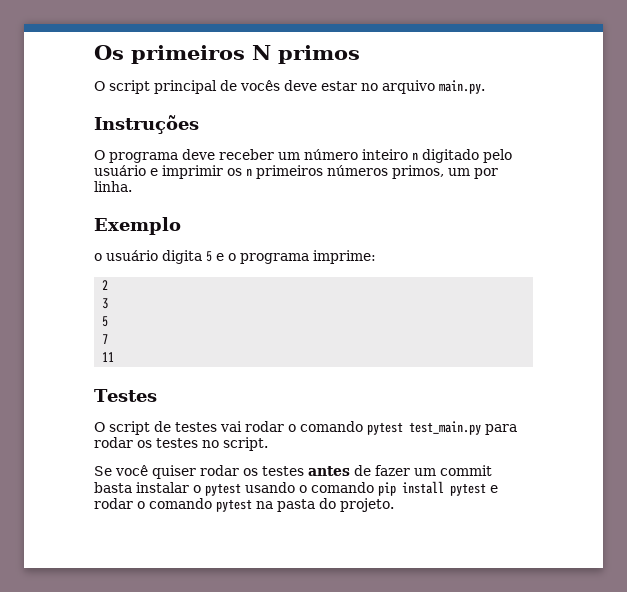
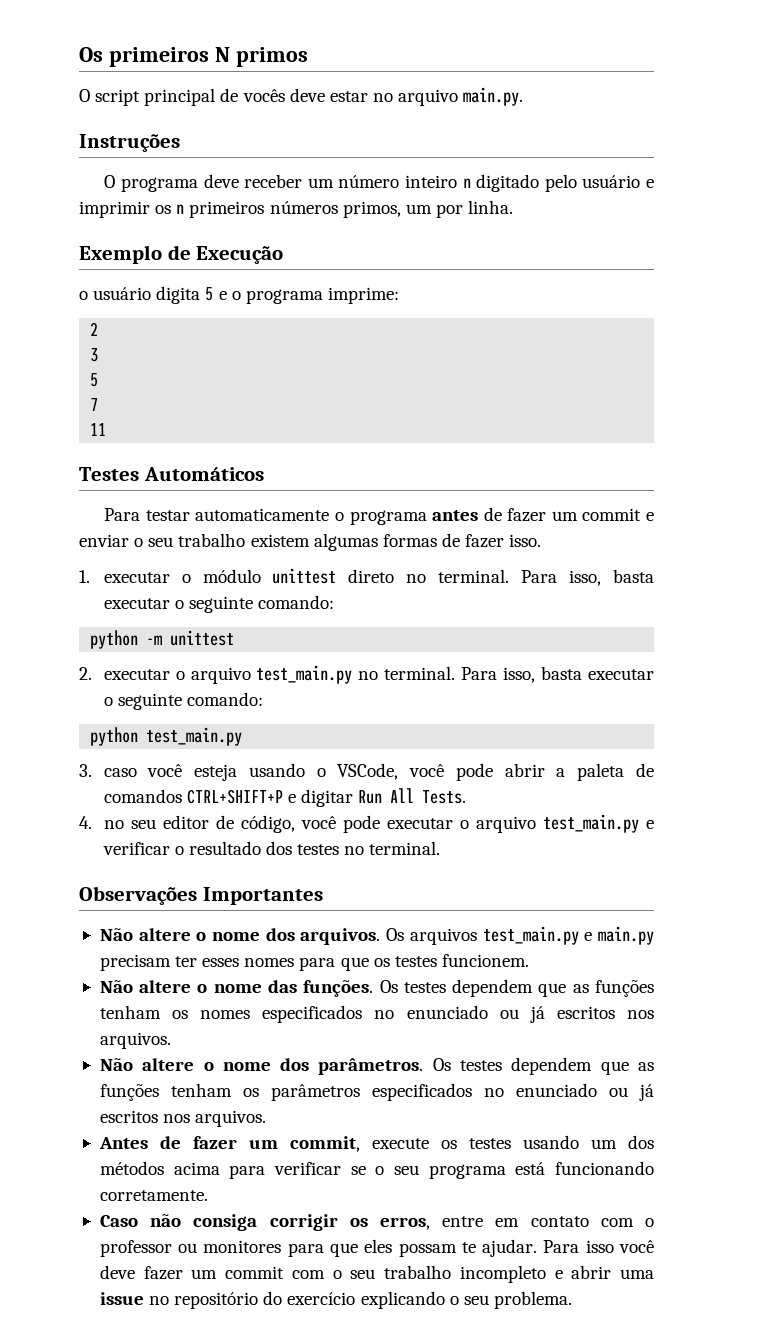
- Exemplo
+ Exemplo de Execução
- Testes
- O script de testes vai rodar o comando pytest test_main.py para rodar os testes no script.
- Se você quiser rodar os testes antes de fazer um commit basta instalar o pytest usando o comando pip install pytest e rodar o comando pytest na pasta do projeto.
+ Testes Automáticos
+ Para testar automaticamente o programa antes de fazer um commit e enviar o seu trabalho existem algumas formas de fazer isso.
+ 1. executar o módulo unittest direto no terminal. Para isso, basta executar o seguinte comando:
+ python -m unittest
+ 2. executar o arquivo test_main.py no terminal. Para isso, basta executar o seguinte comando:
+ python test_main.py
+ 3. caso você esteja usando o VSCode, você pode abrir a paleta de comandos CTRL+SHIFT+P e digitar Run All Tests.
+ 4. no seu editor de código, você pode executar o arquivo test_main.py e verificar o resultado dos testes no terminal.
+ Observações Importantes
+ Não altere o nome dos arquivos. Os arquivos test_main.py e main.py precisam ter esses nomes para que os testes funcionem.
+ Não altere o nome das funções. Os testes dependem que as funções tenham os nomes especificados no enunciado ou já escritos nos arquivos.
+ Não altere o nome dos parâmetros. Os testes dependem que as funções tenham os parâmetros especificados no enunciado ou já escritos nos arquivos.
+ Antes de fazer um commit, execute os testes usando um dos métodos acima para verificar se o seu programa está funcionando corretamente.
+ Caso não consiga corrigir os erros, entre em contato com o professor ou monitores para que eles possam te ajudar. Para isso você deve fazer um commit com o seu trabalho incompleto e abrir uma issue no repositório do exercício explicando o seu problema.

